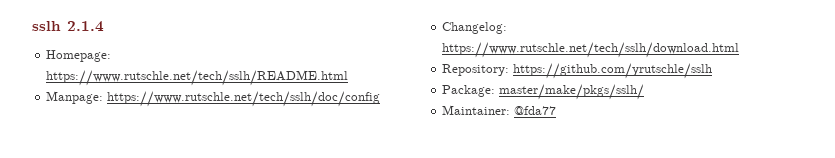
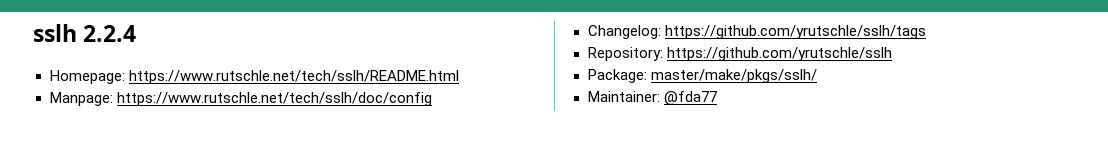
- sslh 2.1.4
+ sslh 2.2.4
- Changelog: https://www.rutschle.net/tech/sslh/download.html
+ Changelog: https://github.com/yrutschle/sslh/tags

